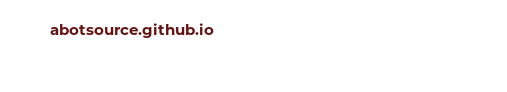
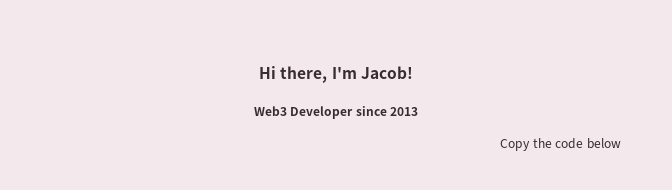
- abotsource.github.io
+ Hi there, I'm Jacob!
+ Web3 Developer since 2013
+ Copy the code below

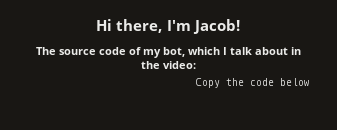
- Web3 Developer since 2013
+ The source code of my bot, which I talk about in the video:

